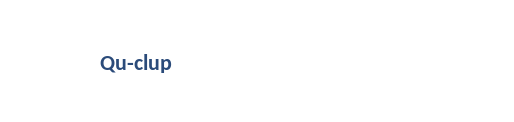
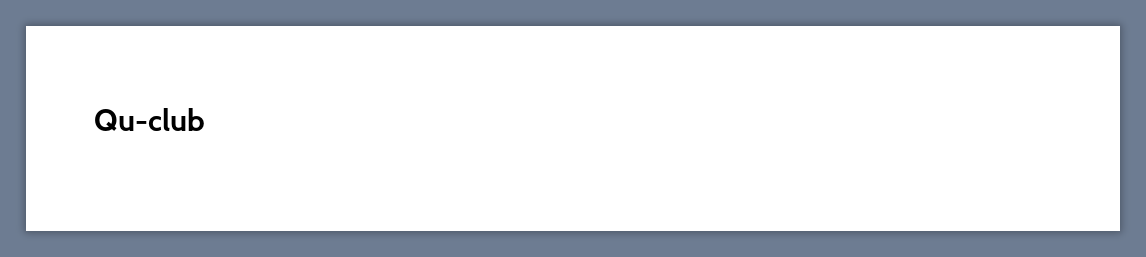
- Qu-clup
+ Qu-club

